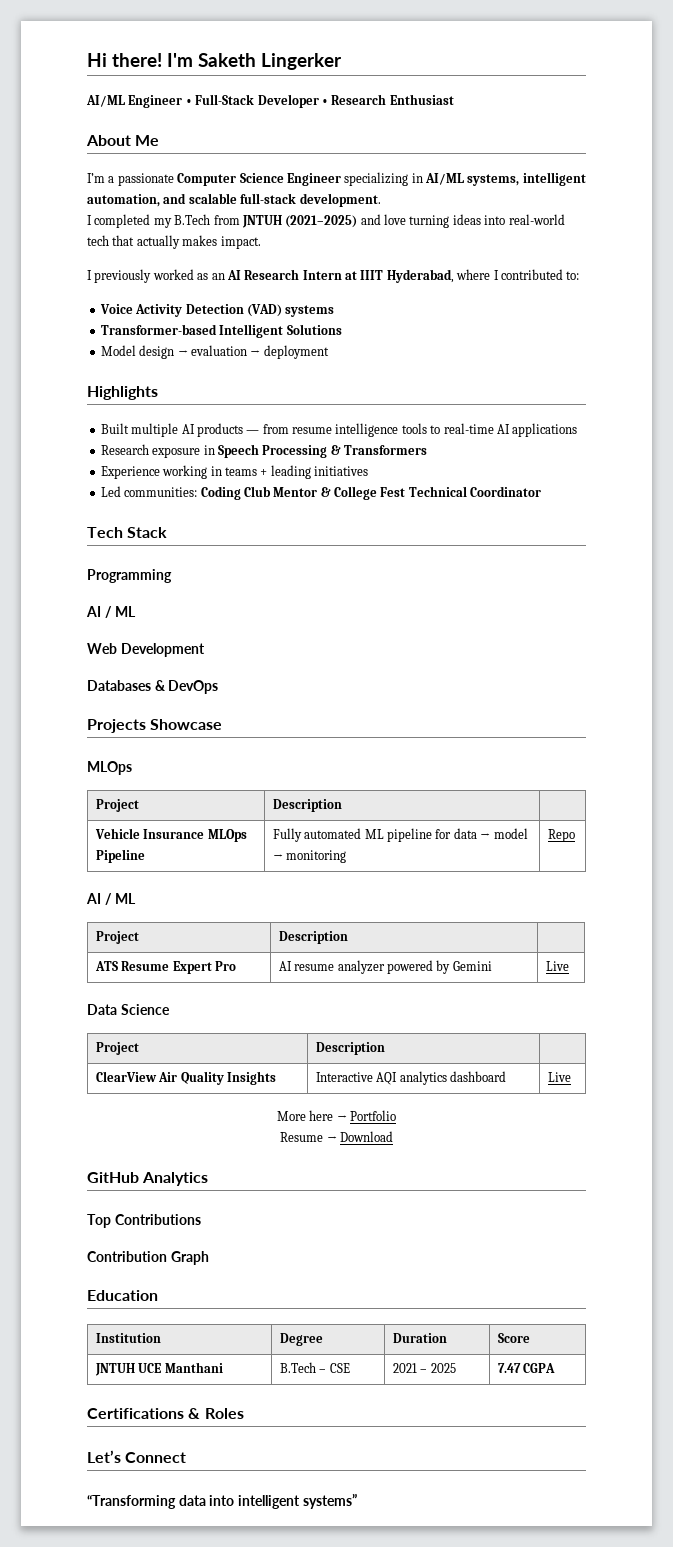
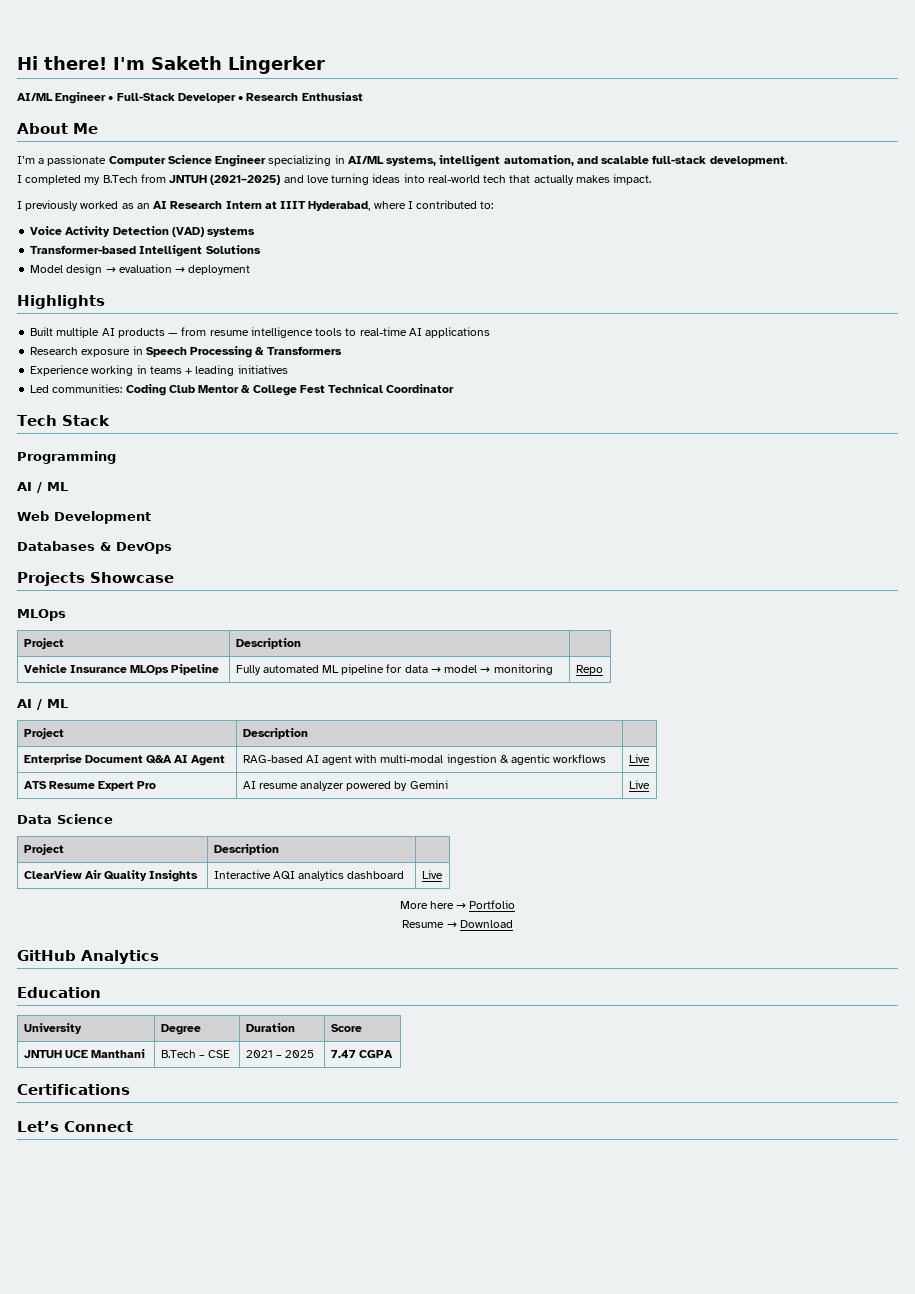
+ Enterprise Document Q&A AI Agent | RAG-based AI agent with multi-modal ingestion & agentic workflows | Live
- Top Contributions
- Contribution Graph
- Institution | Degree | Duration | Score
+ University | Degree | Duration | Score
- Certifications & Roles
+ Certifications
- “Transforming data into intelligent systems”

